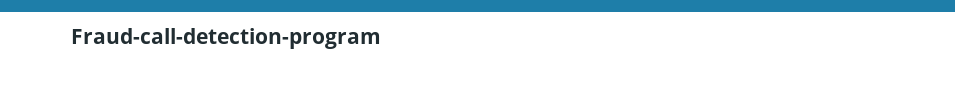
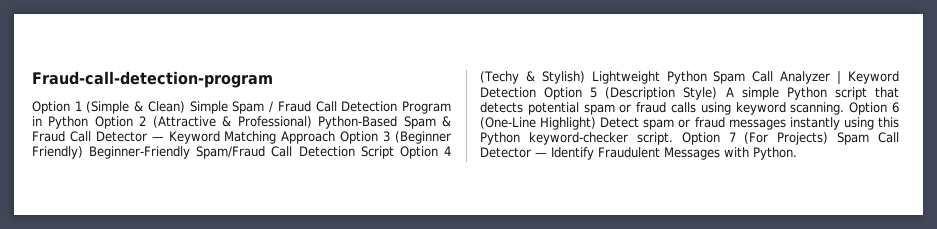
+ Option 1 (Simple & Clean) Simple Spam / Fraud Call Detection Program in Python Option 2 (Attractive & Professional) Python-Based Spam & Fraud Call Detector — Keyword Matching Approach Option 3 (Beginner Friendly) Beginner-Friendly Spam/Fraud Call Detection Script Option 4 (Techy & Stylish) Lightweight Python Spam Call Analyzer | Keyword Detection Option 5 (Description Style) A simple Python script that detects potential spam or fraud calls using keyword scanning. Option 6 (One-Line Highlight) Detect spam or fraud messages instantly using this Python keyword-checker script. Option 7 (For Projects) Spam Call Detector — Identify Fraudulent Messages with Python.

